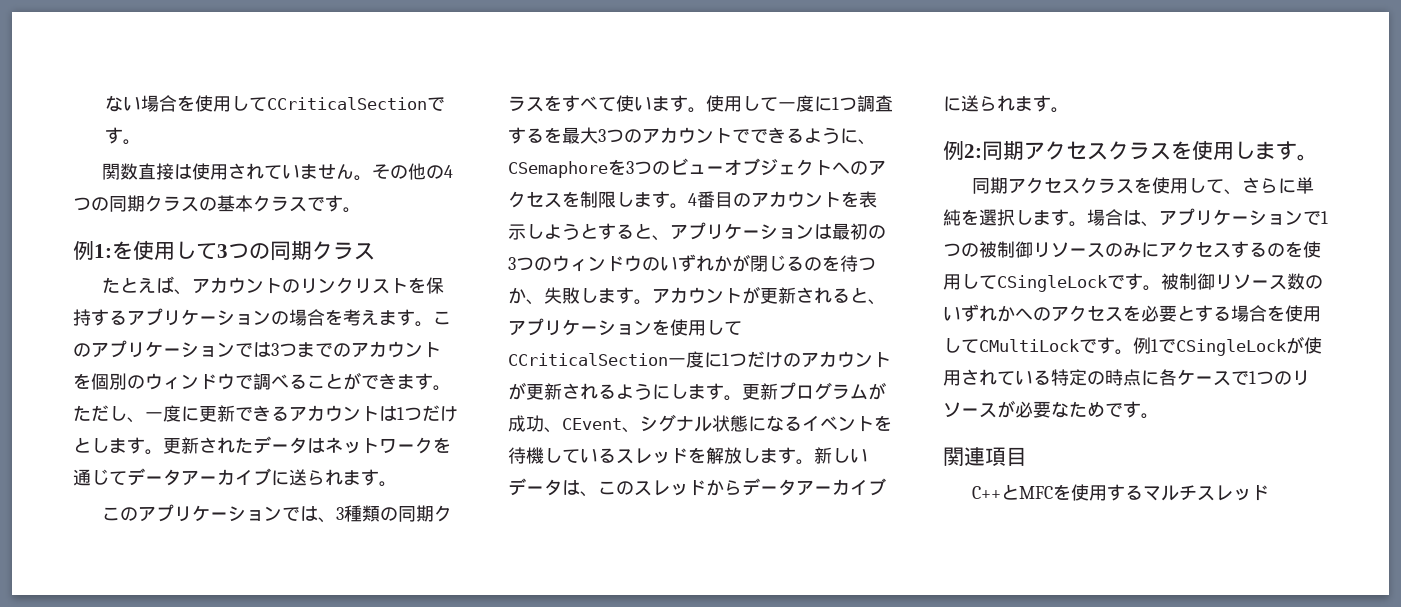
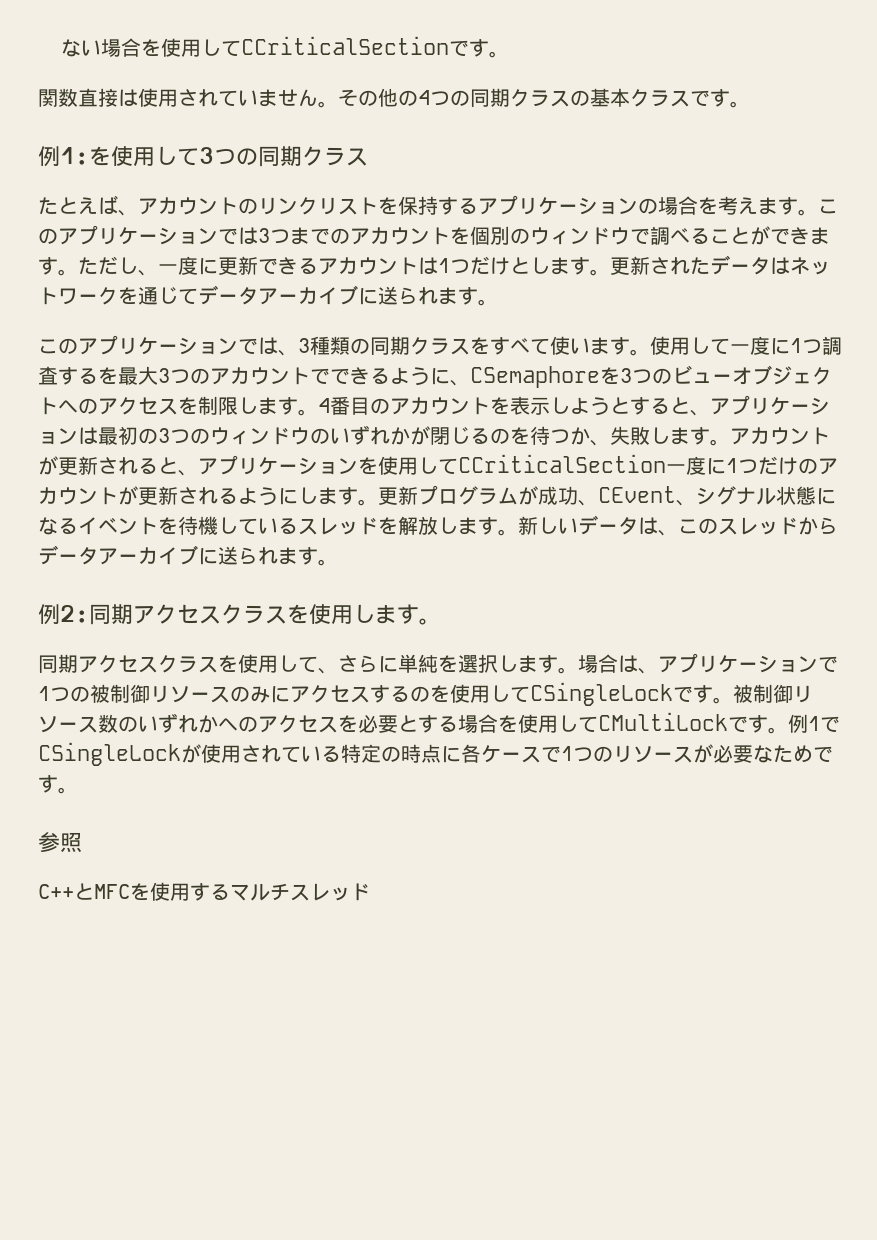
- 関連項目
+ 参照

